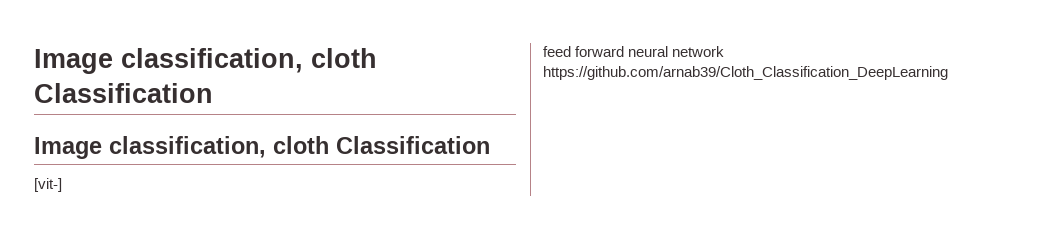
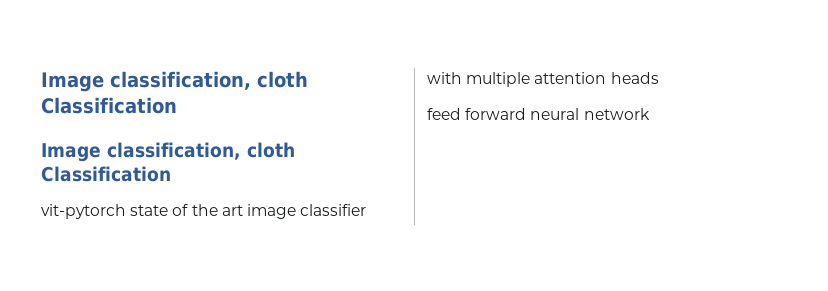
- [vit-]
+ vit-pytorch state of the art image classifier with multiple attention heads
- feed forward neural network https://github.com/arnab39/Cloth_Classification_DeepLearning
+ feed forward neural network

